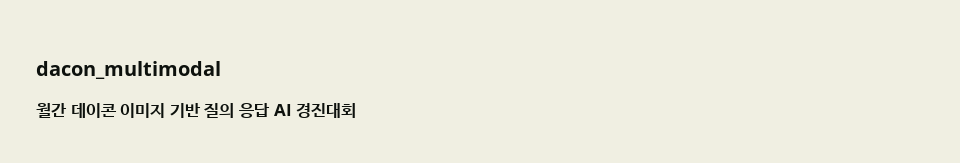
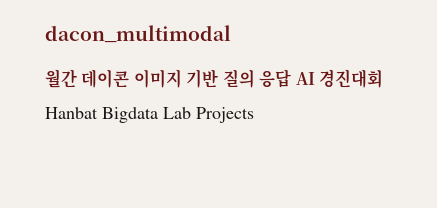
+ Hanbat Bigdata Lab Projects

